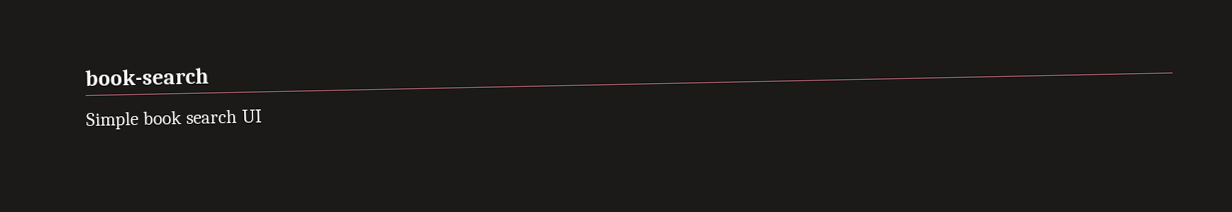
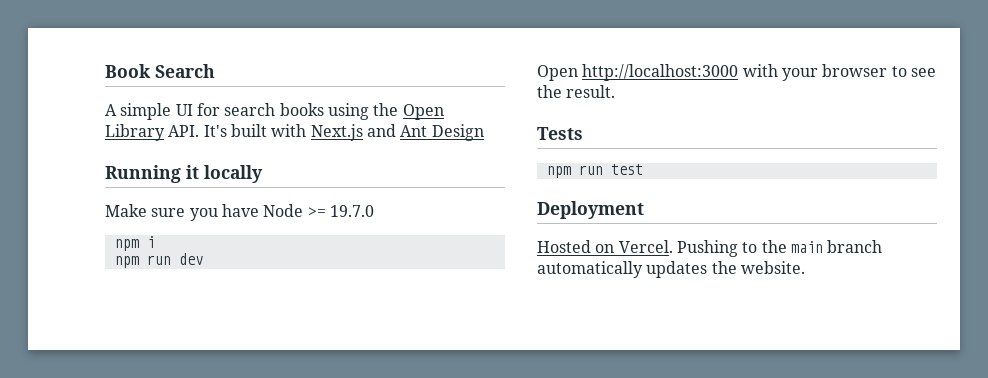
- book-search
- Simple book search UI
+ Book Search
+ A simple UI for search books using the Open Library API. It's built with Next.js and Ant Design
+ Running it locally
+ Make sure you have Node >= 19.7.0
+ npm i
+ npm run dev
+ Open http://localhost:3000 with your browser to see the result.
+ Tests
+ npm run test
+ Deployment
+ Hosted on Vercel. Pushing to the main branch automatically updates the website.

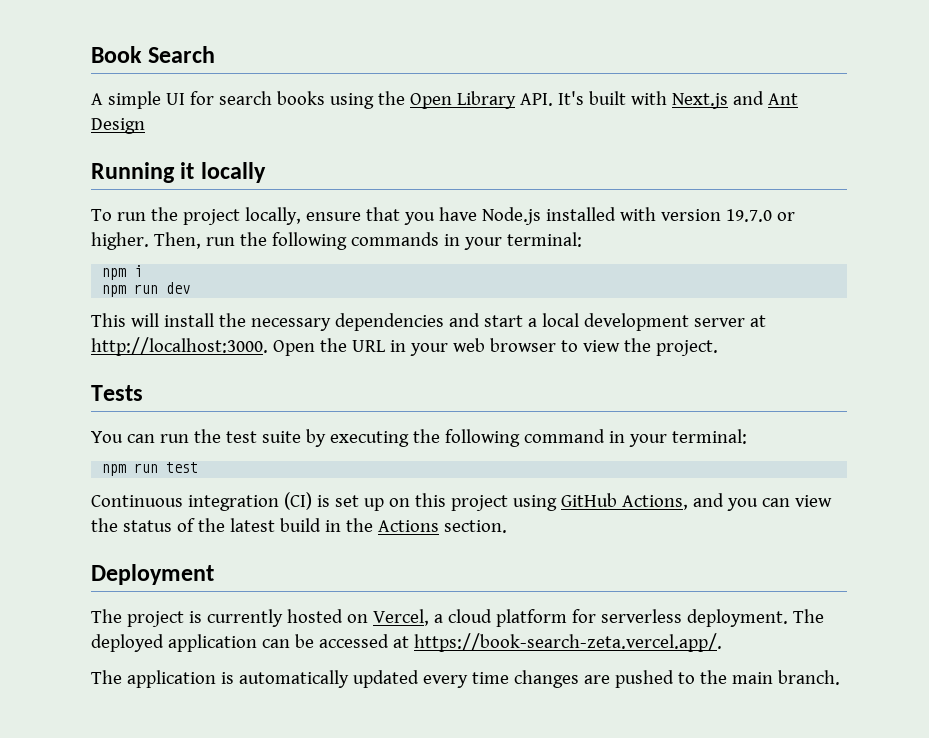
- Make sure you have Node >= 19.7.0
+ To run the project locally, ensure that you have Node.js installed with version 19.7.0 or higher. Then, run the following commands in your terminal:
- Open http://localhost:3000 with your browser to see the result.
+ This will install the necessary dependencies and start a local development server at http://localhost:3000. Open the URL in your web browser to view the project.
  Tests
+ You can run the test suite by executing the following command in your terminal:
  npm run test
+ Continuous integration (CI) is set up on this project using GitHub Actions, and you can view the status of the latest build in the Actions section.
  Deployment
- Hosted on Vercel. Pushing to the main branch automatically updates the website.
+ The project is currently hosted on Vercel, a cloud platform for serverless deployment. The deployed application can be accessed at https://book-search-zeta.vercel.app/.
+ The application is automatically updated every time changes are pushed to the main branch.

